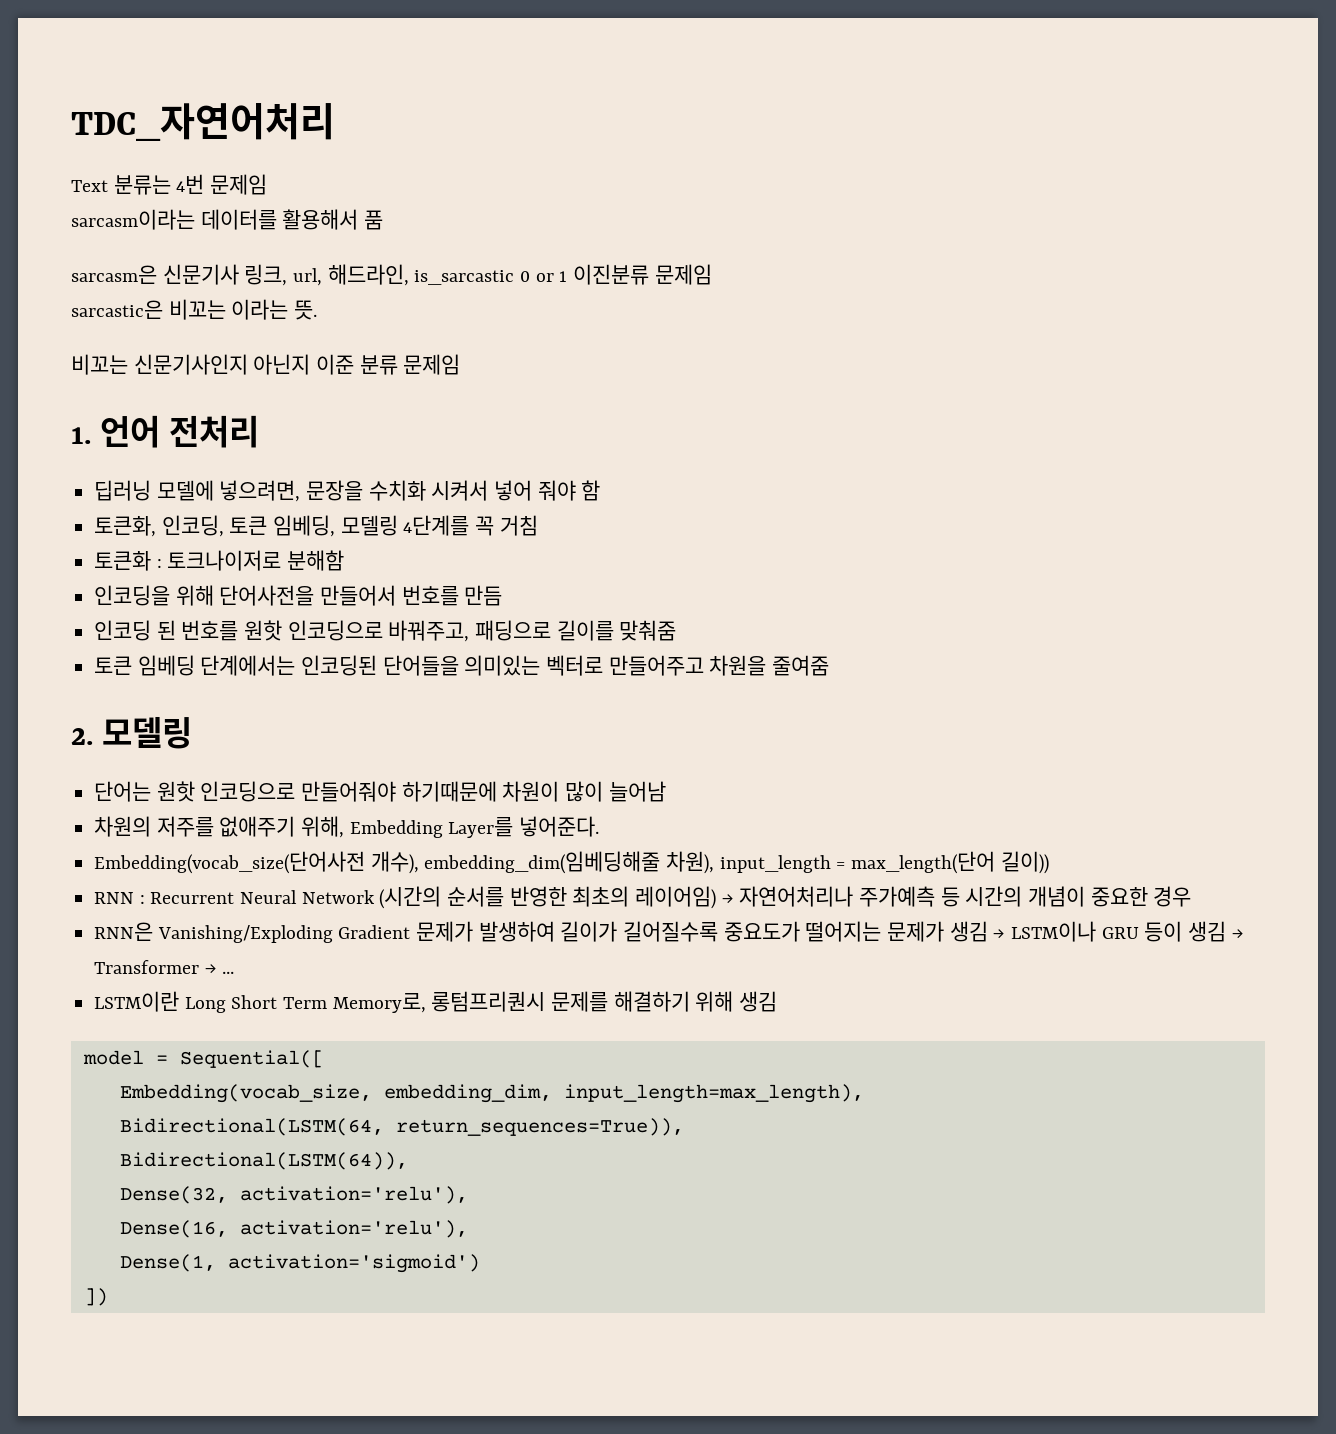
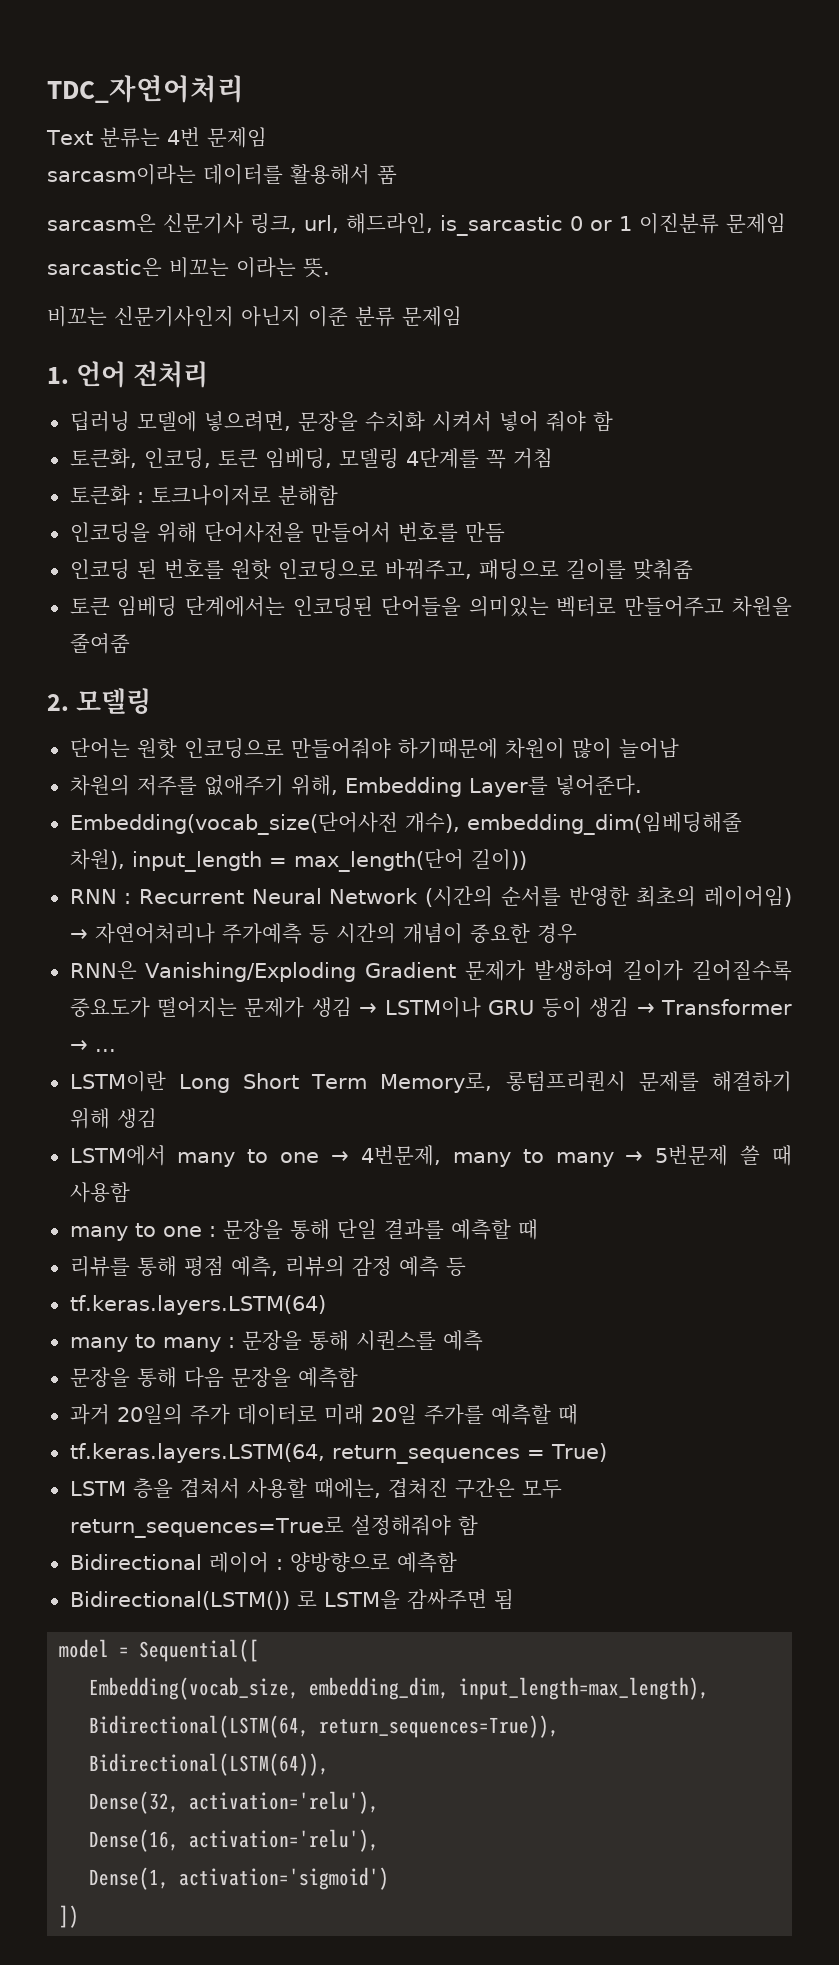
+ LSTM에서 many to one → 4번문제, many to many → 5번문제 쓸 때 사용함
+ many to one : 문장을 통해 단일 결과를 예측할 때
+ 리뷰를 통해 평점 예측, 리뷰의 감정 예측 등
+ tf.keras.layers.LSTM(64)
+ many to many : 문장을 통해 시퀀스를 예측
+ 문장을 통해 다음 문장을 예측함
+ 과거 20일의 주가 데이터로 미래 20일 주가를 예측할 때
+ tf.keras.layers.LSTM(64, return_sequences = True)
+ LSTM 층을 겹쳐서 사용할 때에는, 겹쳐진 구간은 모두 return_sequences=True로 설정해줘야 함
+ Bidirectional 레이어 : 양방향으로 예측함
+ Bidirectional(LSTM()) 로 LSTM을 감싸주면 됨

